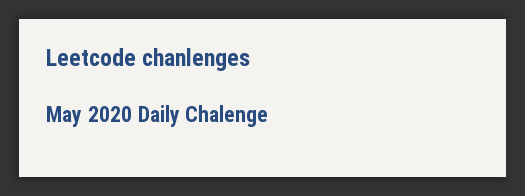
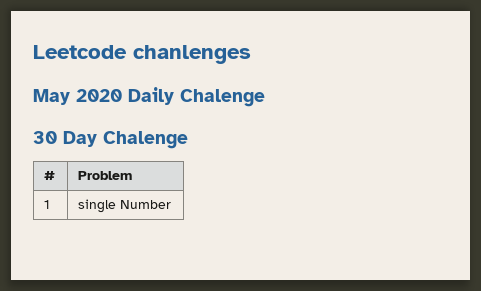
+ 30 Day Chalenge
+ # | Problem
+ 1 | single Number

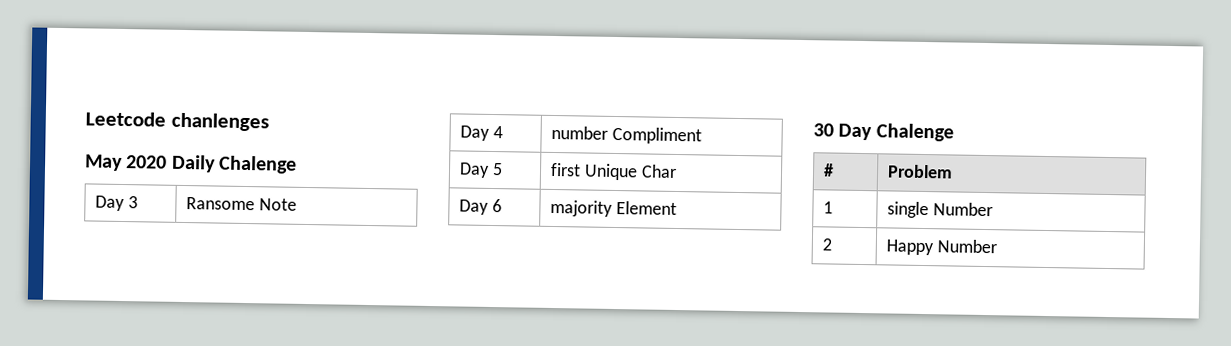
+ Day 3 | Ransome Note
+ Day 4 | number Compliment
+ Day 5 | first Unique Char
+ Day 6 | majority Element
+ 2 | Happy Number

